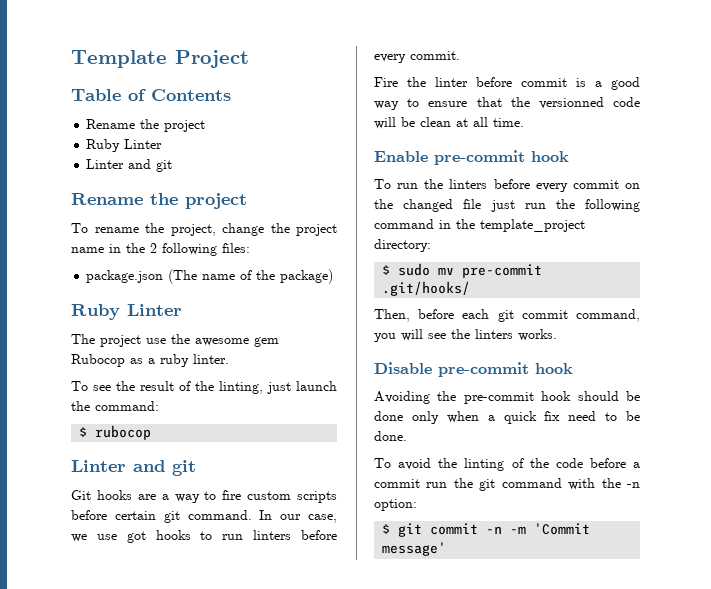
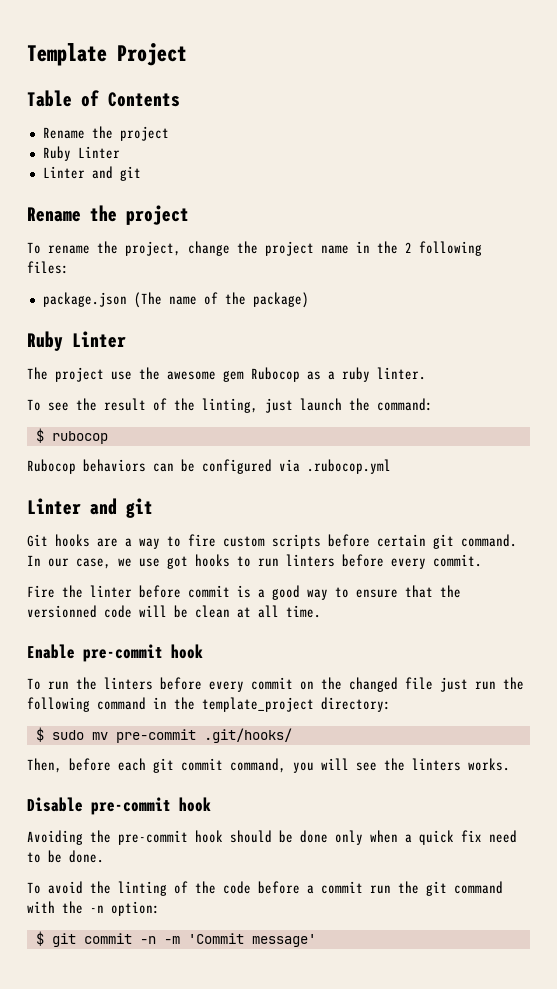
+ Rubocop behaviors can be configured via .rubocop.yml

